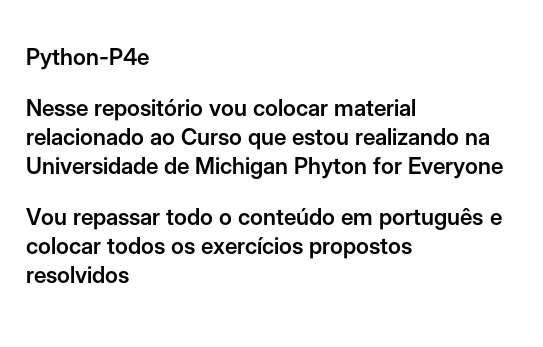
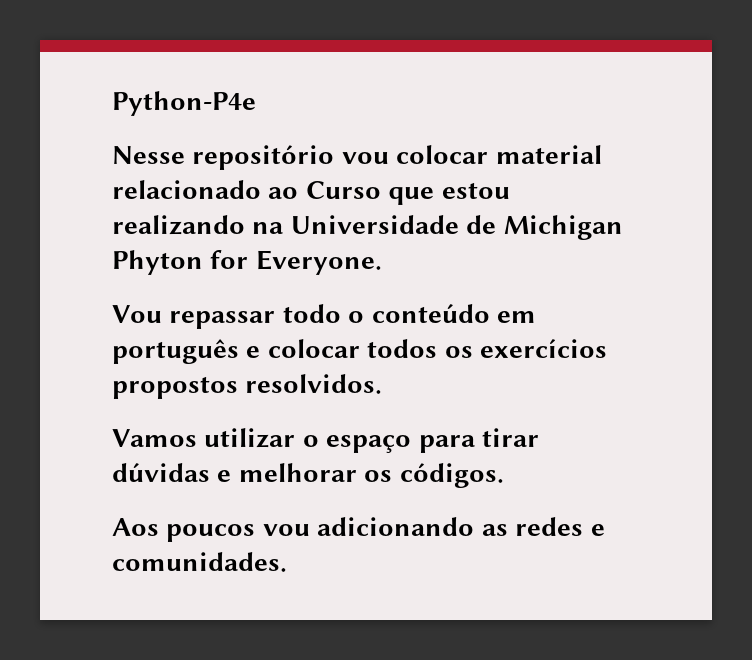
- Nesse repositório vou colocar material relacionado ao Curso que estou realizando na Universidade de Michigan Phyton for Everyone
+ Nesse repositório vou colocar material relacionado ao Curso que estou realizando na Universidade de Michigan Phyton for Everyone.
- Vou repassar todo o conteúdo em português e colocar todos os exercícios propostos resolvidos
+ Vou repassar todo o conteúdo em português e colocar todos os exercícios propostos resolvidos.
+ Vamos utilizar o espaço para tirar dúvidas e melhorar os códigos.
+ Aos poucos vou adicionando as redes e comunidades.

